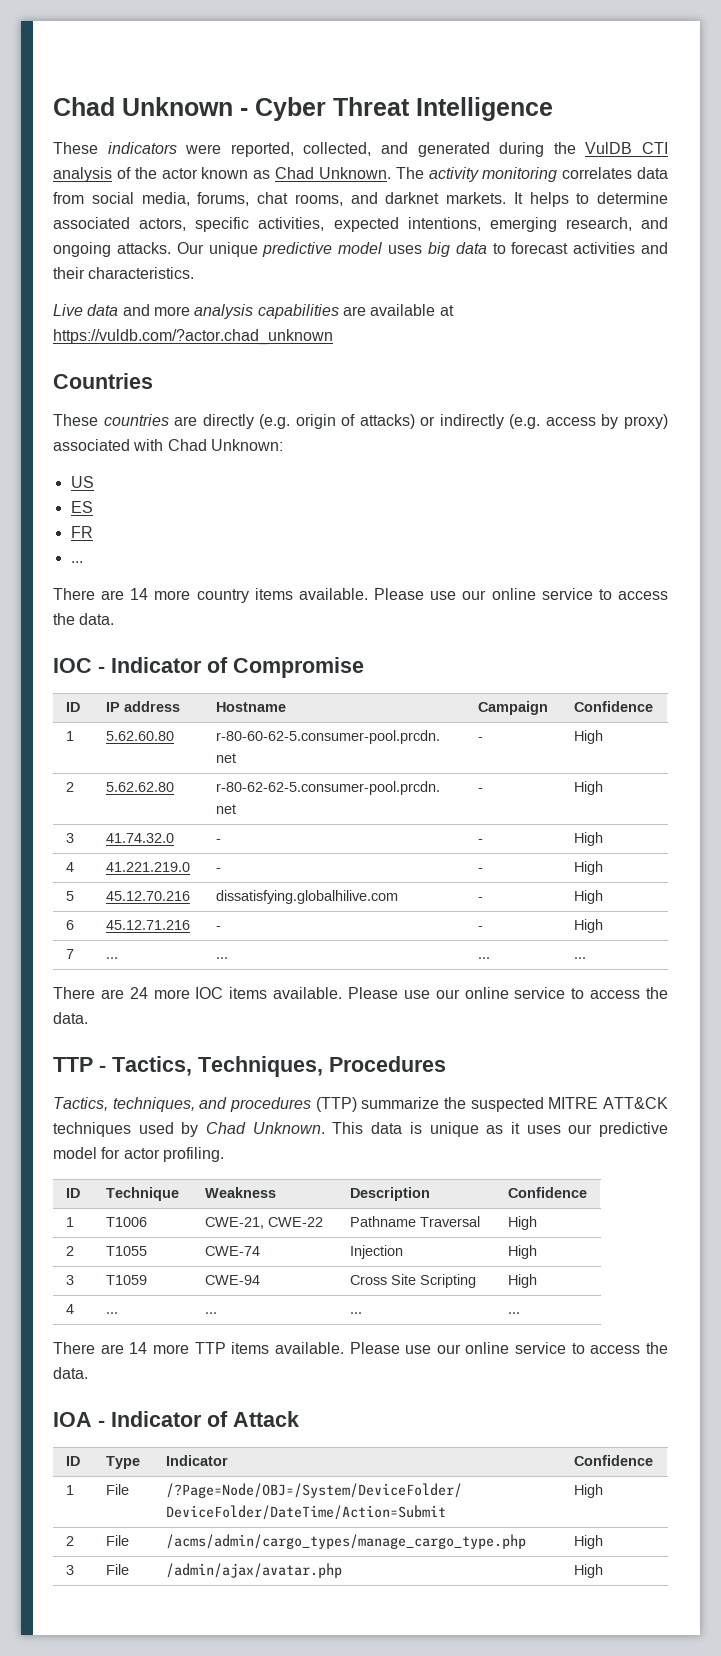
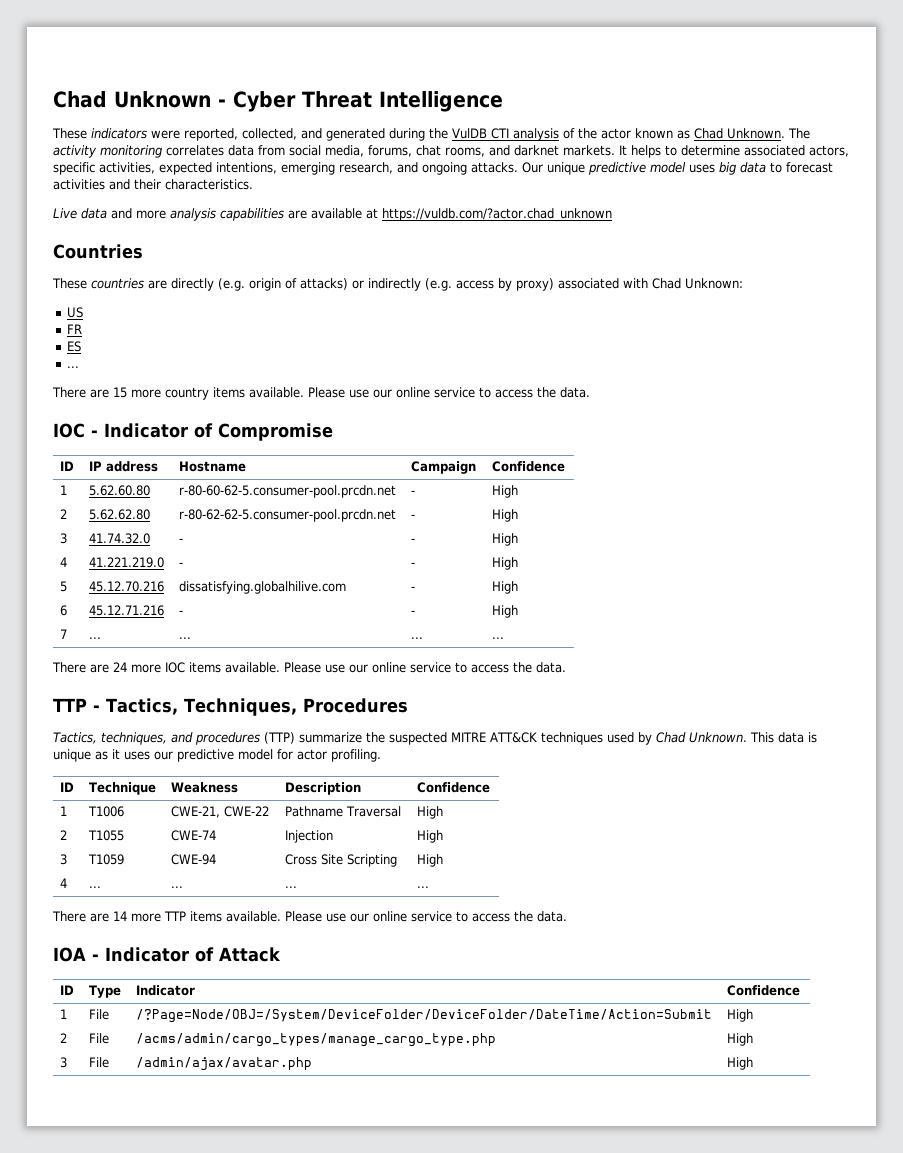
+ FR
  ES
- FR
  ...
- There are 14 more country items available.
+ There are 15 more country items available.

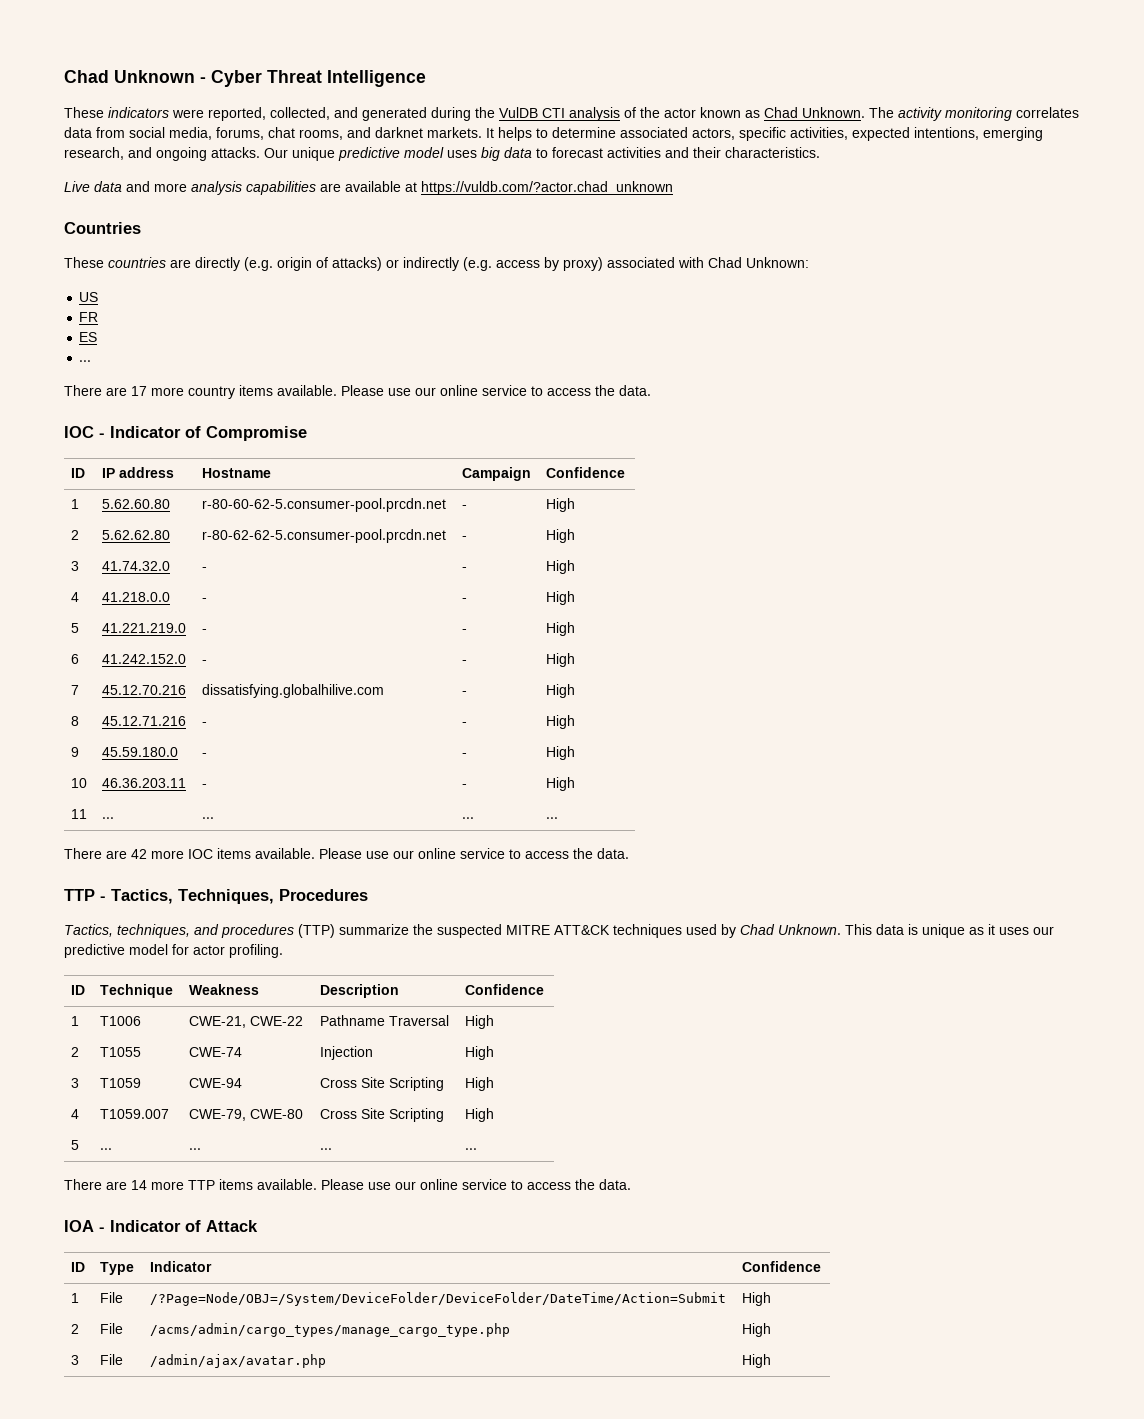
- There are 15 more country items available.
+ There are 17 more country items available.
- 4 | 41.221.219.0 | - | - | High
+ 4 | 41.218.0.0 | - | - | High
- 5 | 45.12.70.216 | dissatisfying.globalhilive.com | - | High
+ 5 | 41.221.219.0 | - | - | High
+ 6 | 41.242.152.0 | - | - | High
+ 7 | 45.12.70.216 | dissatisfying.globalhilive.com | - | High
- 6 | 45.12.71.216 | - | - | High
+ 8 | 45.12.71.216 | - | - | High
- 7 | ... | ... | ... | ...
- There are 24 more IOC items available.
+ 9 | 45.59.180.0 | - | - | High
+ 10 | 46.36.203.11 | - | - | High
+ 11 | ... | ... | ... | ...
+ There are 42 more IOC items available.
- 4 | ... | ... | ... | ...
+ 4 | T1059.007 | CWE-79, CWE-80 | Cross Site Scripting | High
+ 5 | ... | ... | ... | ...

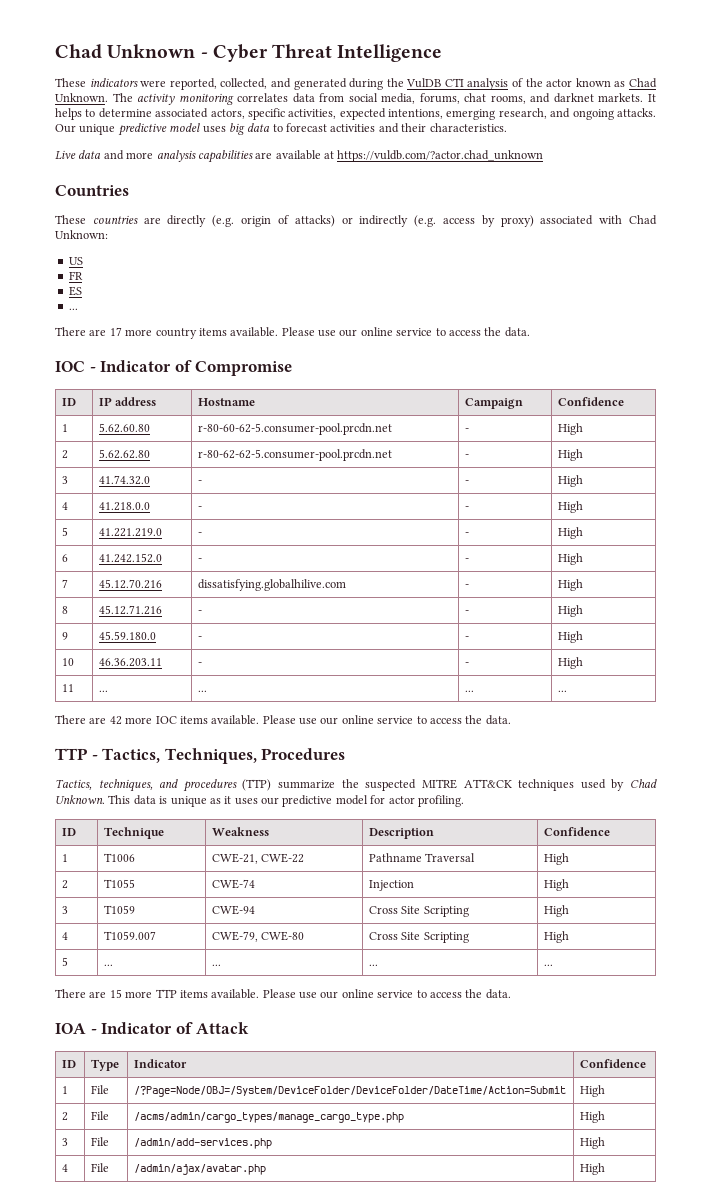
- There are 14 more TTP items available.
+ There are 15 more TTP items available.
- 3 | File | /admin/ajax/avatar.php | High
+ 3 | File | /admin/add-services.php | High
+ 4 | File | /admin/ajax/avatar.php | High

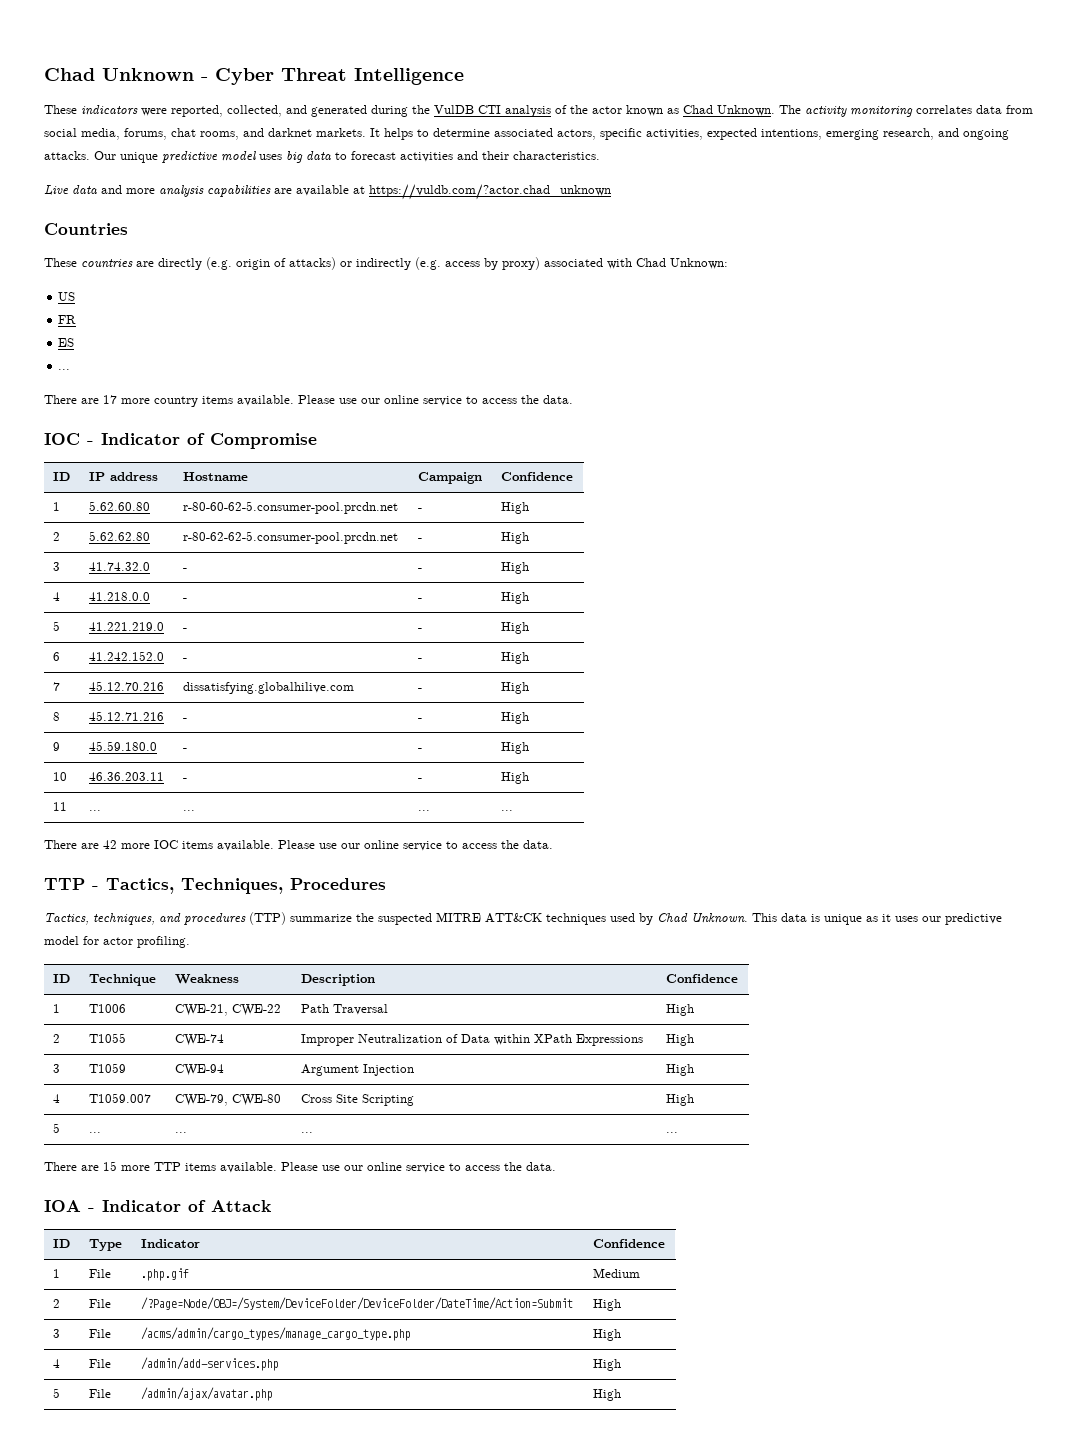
- 1 | T1006 | CWE-21, CWE-22 | Pathname Traversal | High
+ 1 | T1006 | CWE-21, CWE-22 | Path Traversal | High
- 2 | T1055 | CWE-74 | Injection | High
+ 2 | T1055 | CWE-74 | Improper Neutralization of Data within XPath Expressions | High
- 3 | T1059 | CWE-94 | Cross Site Scripting | High
+ 3 | T1059 | CWE-94 | Argument Injection | High
- 1 | File | /?Page=Node/OBJ=/System/DeviceFolder/DeviceFolder/DateTime/Action=Submit | High
+ 1 | File | .php.gif | Medium
+ 2 | File | /?Page=Node/OBJ=/System/DeviceFolder/DeviceFolder/DateTime/Action=Submit | High
- 2 | File | /acms/admin/cargo_types/manage_cargo_type.php | High
+ 3 | File | /acms/admin/cargo_types/manage_cargo_type.php | High
- 3 | File | /admin/add-services.php | High
+ 4 | File | /admin/add-services.php | High
- 4 | File | /admin/ajax/avatar.php | High
+ 5 | File | /admin/ajax/avatar.php | High

